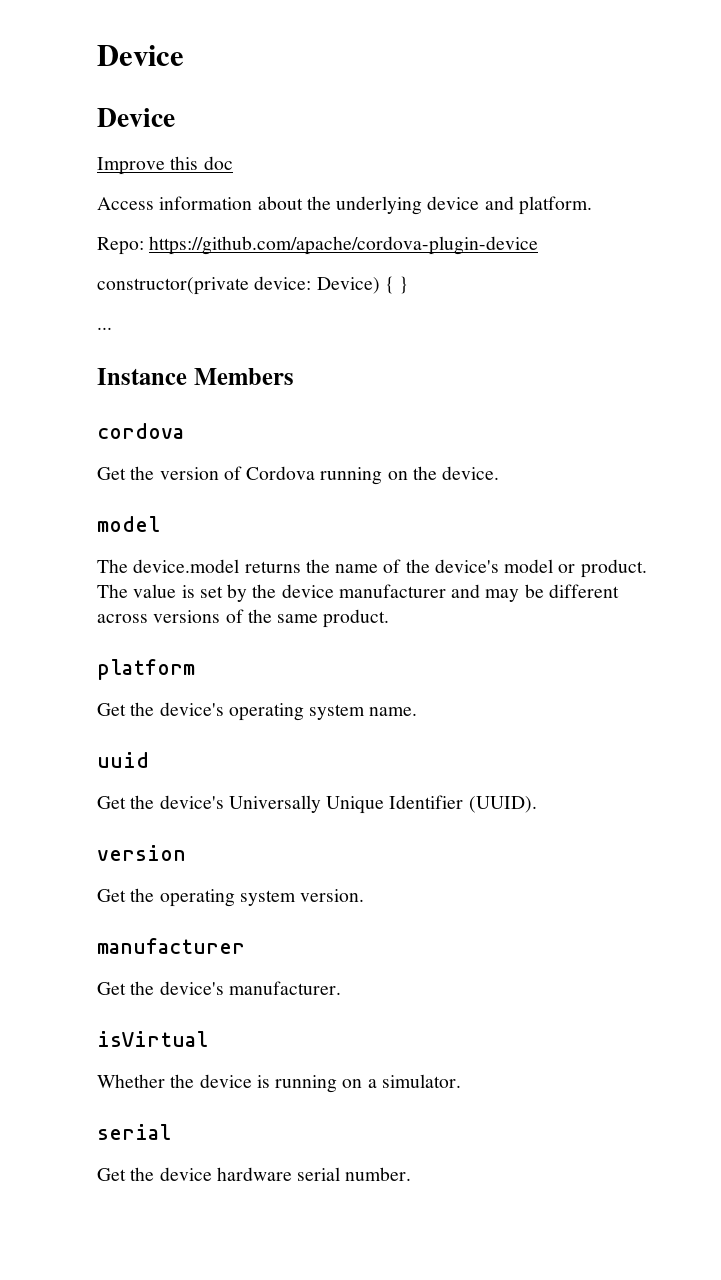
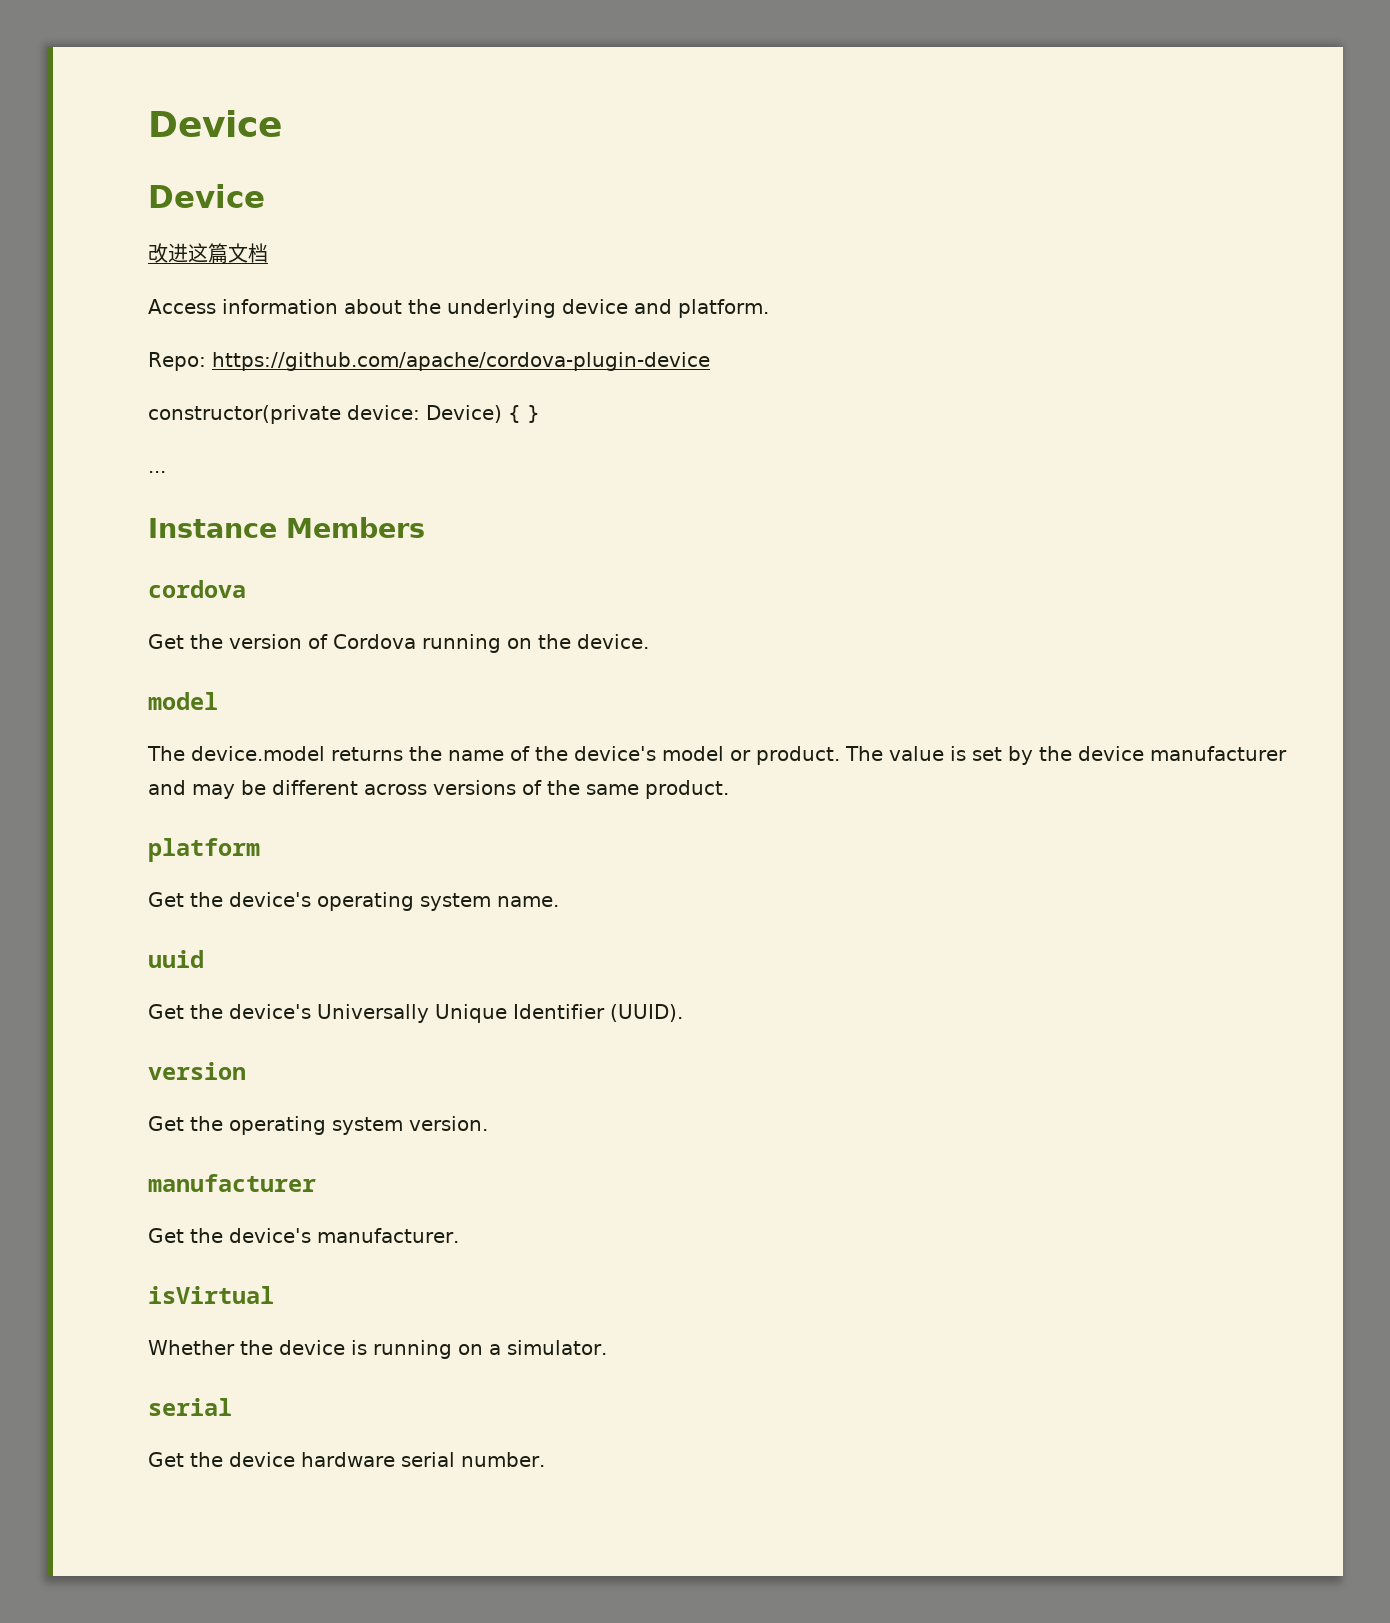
- Improve this doc
+ 改进这篇文档

